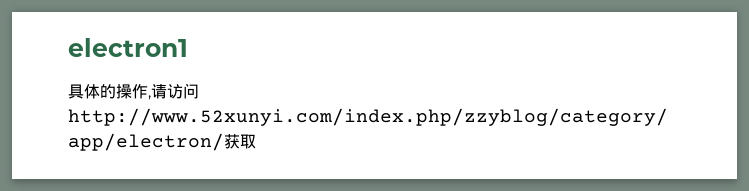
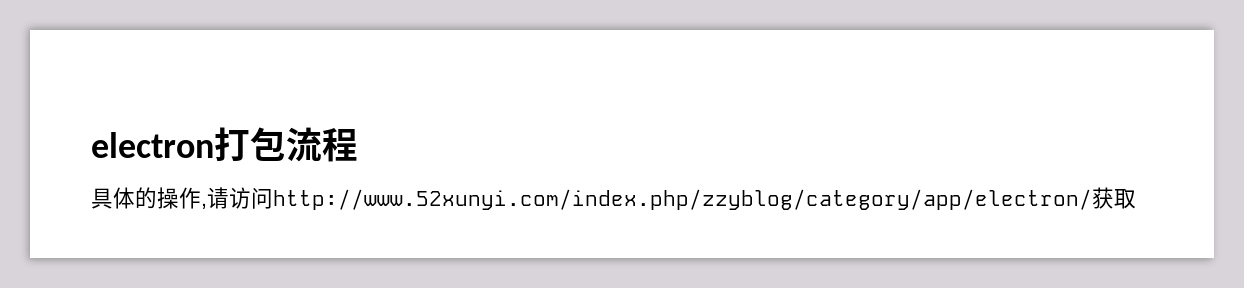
- electron1
+ electron打包流程

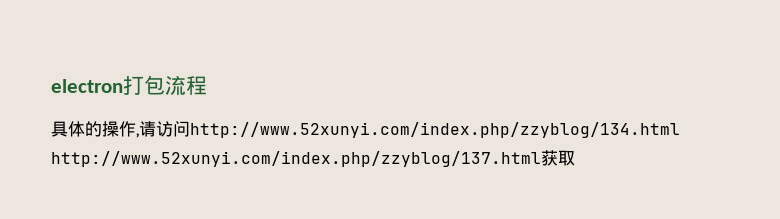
- 具体的操作,请访问http://www.52xunyi.com/index.php/zzyblog/category/app/electron/获取
+ 具体的操作,请访问http://www.52xunyi.com/index.php/zzyblog/134.html http://www.52xunyi.com/index.php/zzyblog/137.html获取

